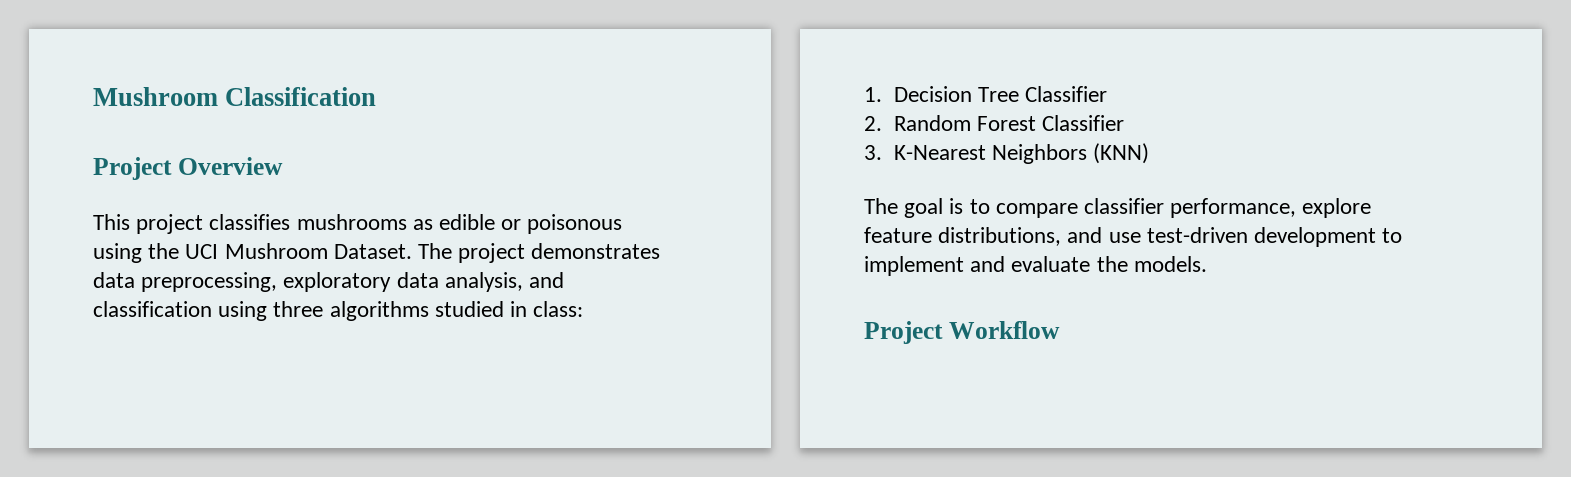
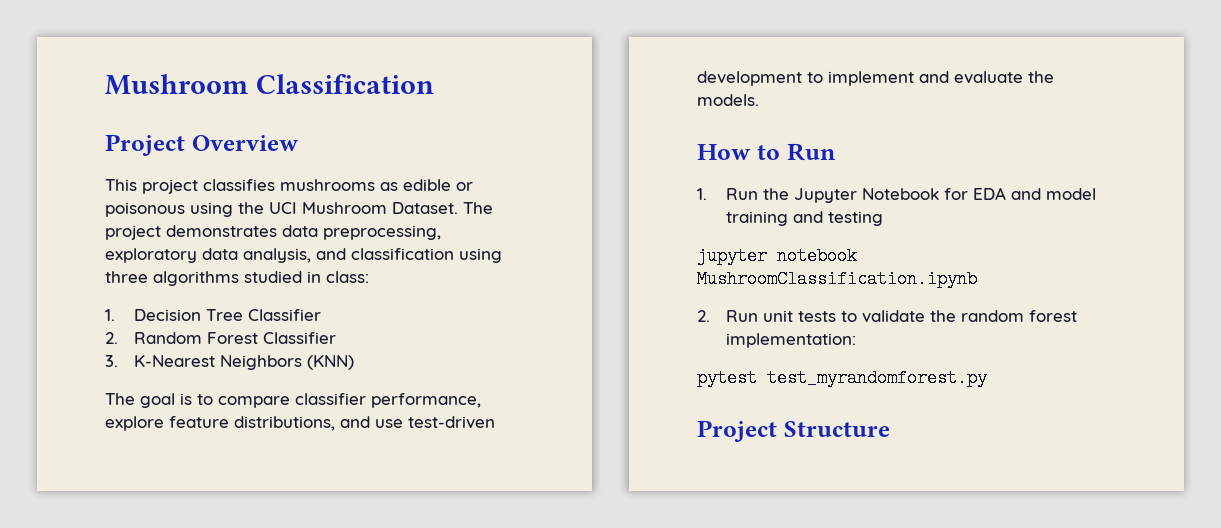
- Project Workflow
+ How to Run
+ 1. Run the Jupyter Notebook for EDA and model training and testing
+ jupyter notebook MushroomClassification.ipynb
+ 2. Run unit tests to validate the random forest implementation:
+ pytest test_myrandomforest.py
+ Project Structure

